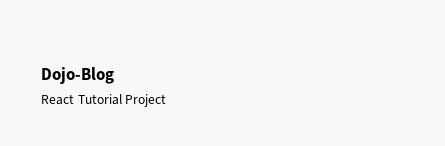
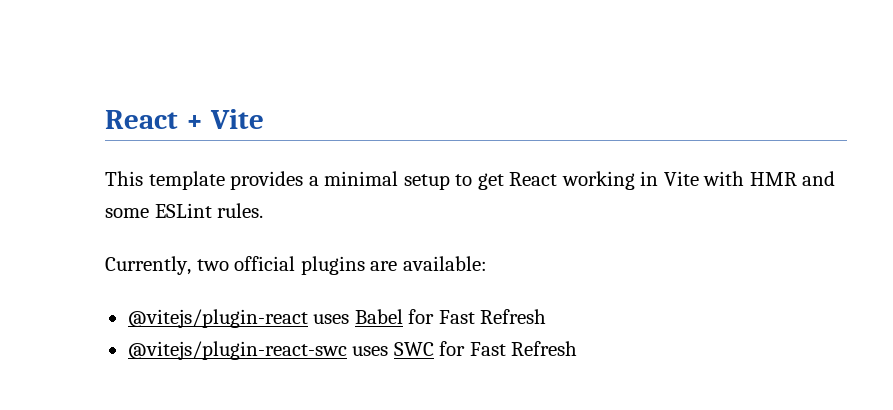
- Dojo-Blog
- React Tutorial Project
+ React + Vite
+ This template provides a minimal setup to get React working in Vite with HMR and some ESLint rules.
+ Currently, two official plugins are available:
+ @vitejs/plugin-react uses Babel for Fast Refresh
+ @vitejs/plugin-react-swc uses SWC for Fast Refresh

